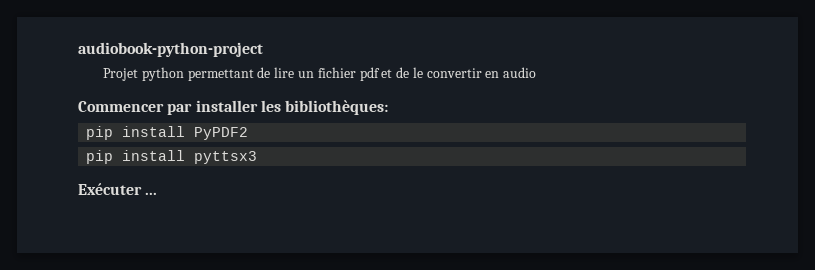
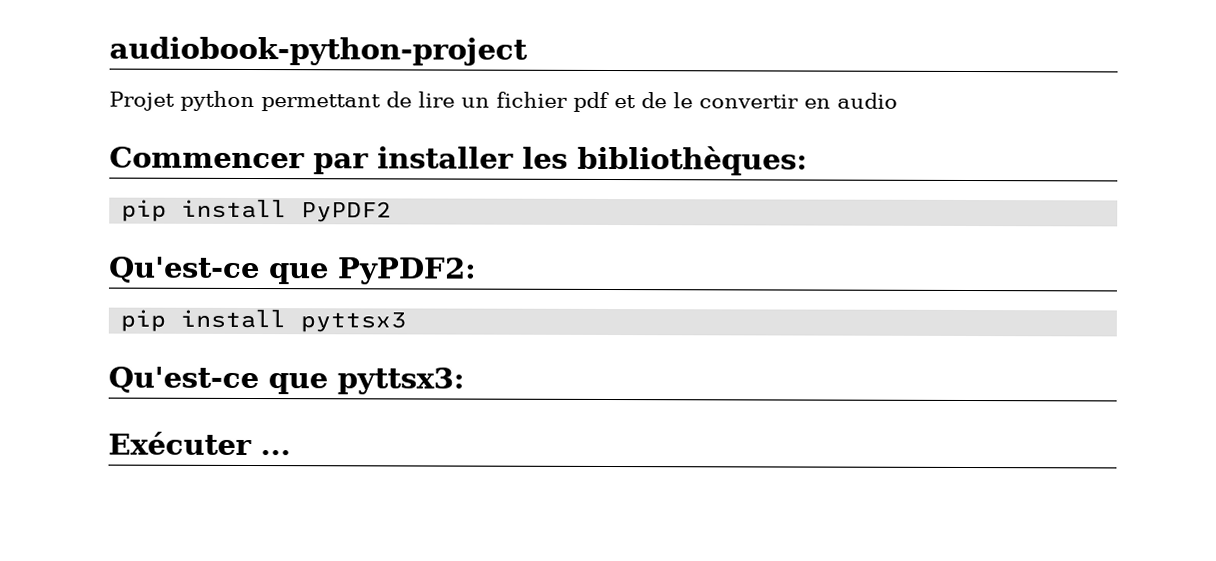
+ Qu'est-ce que PyPDF2:
+ Qu'est-ce que pyttsx3:

